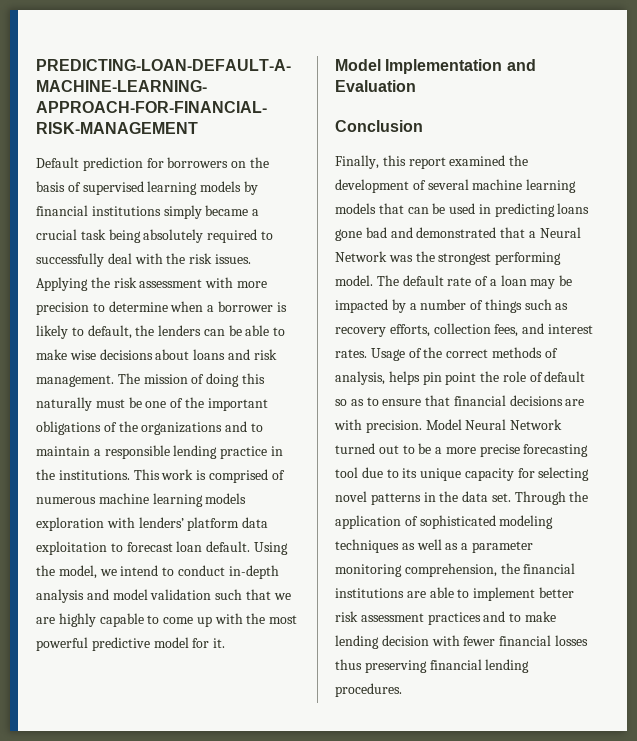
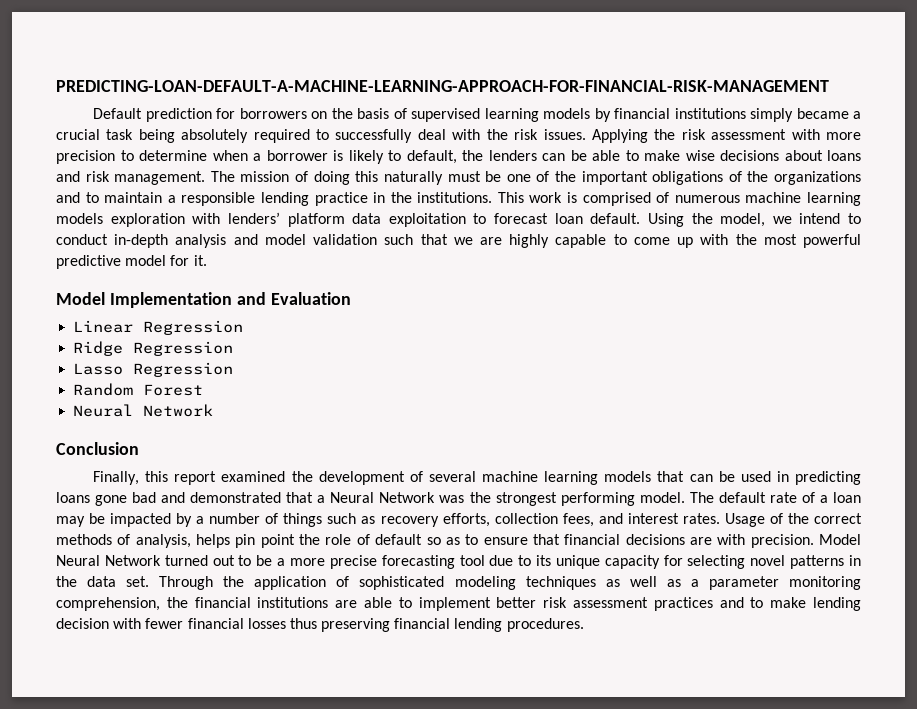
+ Linear Regression
+ Ridge Regression
+ Lasso Regression
+ Random Forest
+ Neural Network

